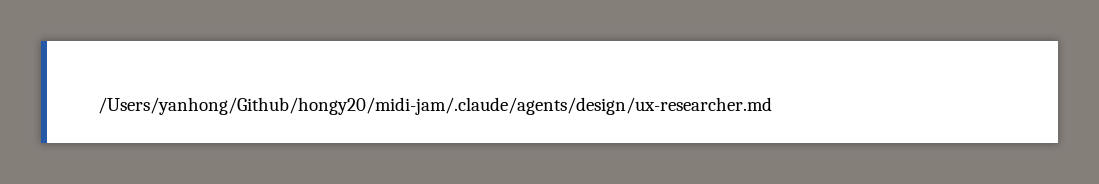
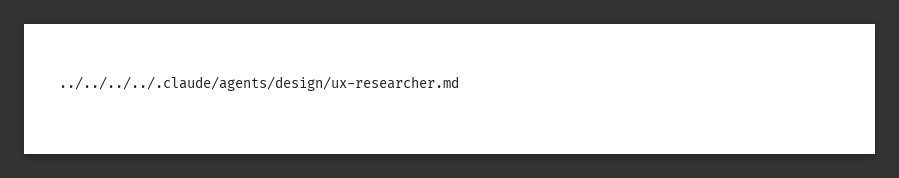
- /Users/yanhong/Github/hongy20/midi-jam/.claude/agents/design/ux-researcher.md
+ ../../../../.claude/agents/design/ux-researcher.md

